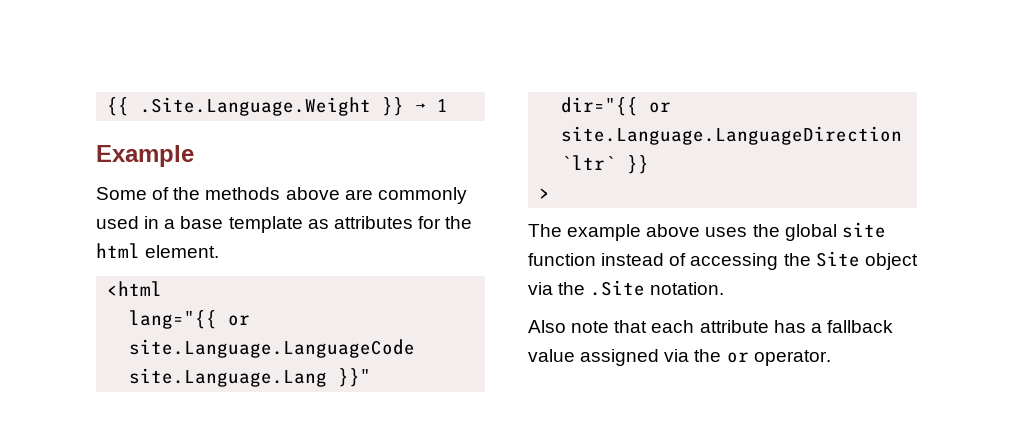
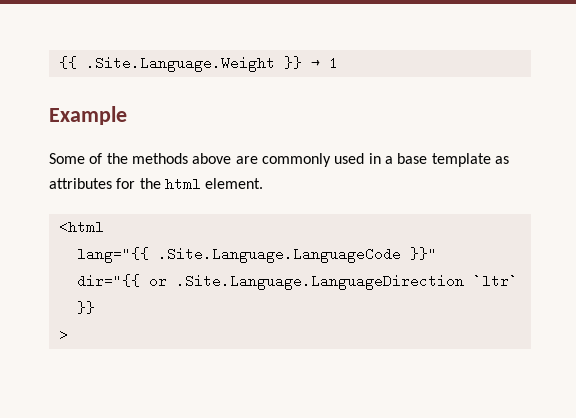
- lang="{{ or site.Language.LanguageCode site.Language.Lang }}"
+ lang="{{ .Site.Language.LanguageCode }}"
- dir="{{ or site.Language.LanguageDirection `ltr` }}
+ dir="{{ or .Site.Language.LanguageDirection `ltr` }}
- The example above uses the global site function instead of accessing the Site object via the .Site notation.
- Also note that each attribute has a fallback value assigned via the or operator.

